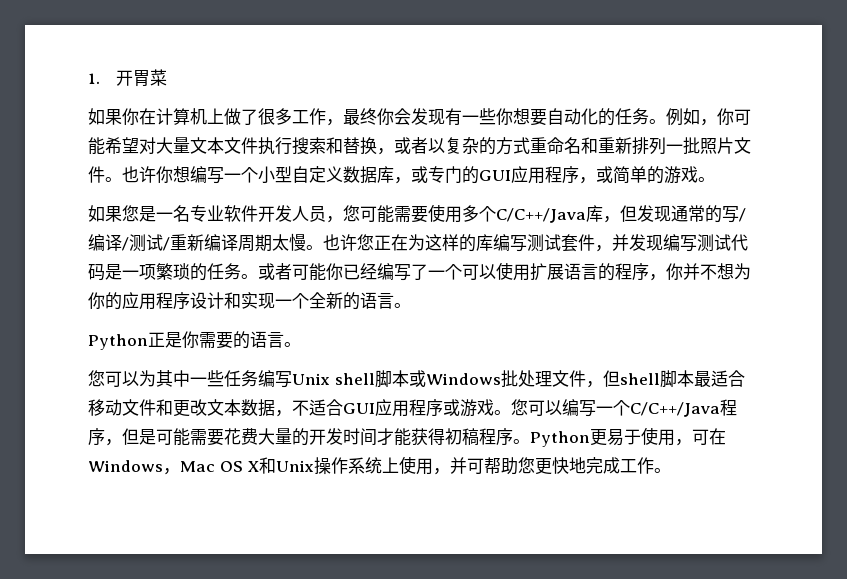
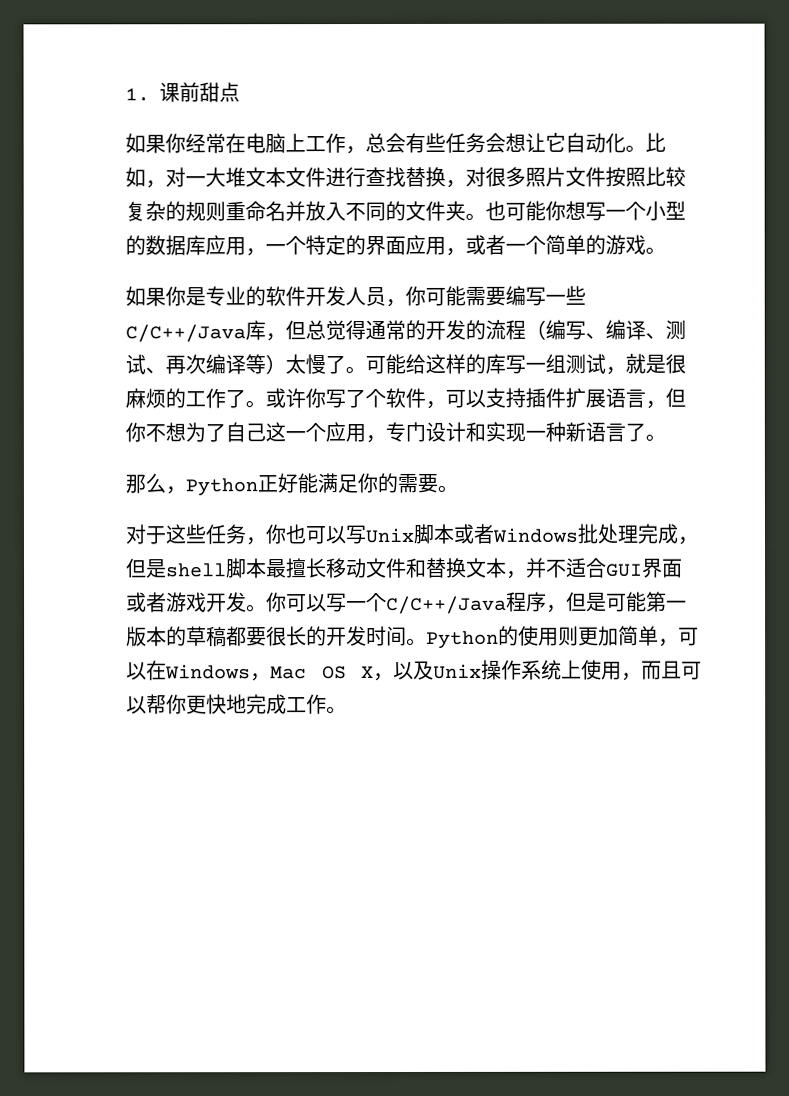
- 1.开胃菜
- 如果你在计算机上做了很多工作，最终你会发现有一些你想要自动化的任务。例如，你可能希望对大量文本文件执行搜索和替换，或者以复杂的方式重命名和重新排列一批照片文件。也许你想编写一个小型自定义数据库，或专门的GUI应用程序，或简单的游戏。
+ 1.课前甜点
+ 如果你经常在电脑上工作，总会有些任务会想让它自动化。比如，对一大堆文本文件进行查找替换，对很多照片文件按照比较复杂的规则重命名并放入不同的文件夹。也可能你想写一个小型的数据库应用，一个特定的界面应用，或者一个简单的游戏。
- 如果您是一名专业软件开发人员，您可能需要使用多个C/C++/Java库，但发现通常的写/编译/测试/重新编译周期太慢。也许您正在为这样的库编写测试套件，并发现编写测试代码是一项繁琐的任务。或者可能你已经编写了一个可以使用扩展语言的程序，你并不想为你的应用程序设计和实现一个全新的语言。
- Python正是你需要的语言。
- 您可以为其中一些任务编写Unix shell脚本或Windows批处理文件，但shell脚本最适合移动文件和更改文本数据，不适合GUI应用程序或游戏。您可以编写一个C/C++/Java程序，但是可能需要花费大量的开发时间才能获得初稿程序。Python更易于使用，可在Windows，Mac OS X和Unix操作系统上使用，并可帮助您更快地完成工作。
+ 如果你是专业的软件开发人员，你可能需要编写一些C/C++/Java库，但总觉得通常的开发的流程（编写、编译、测试、再次编译等）太慢了。可能给这样的库写一组测试，就是很麻烦的工作了。或许你写了个软件，可以支持插件扩展语言，但你不想为了自己这一个应用，专门设计和实现一种新语言了。
+ 那么，Python正好能满足你的需要。
+ 对于这些任务，你也可以写Unix脚本或者Windows批处理完成，但是shell脚本最擅长移动文件和替换文本，并不适合GUI界面或者游戏开发。你可以写一个C/C++/Java程序，但是可能第一版本的草稿都要很长的开发时间。Python的使用则更加简单，可以在Windows，Mac OS X，以及Unix操作系统上使用，而且可以帮你更快地完成工作。

